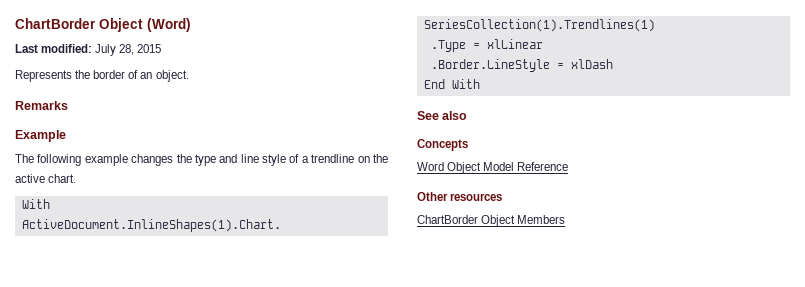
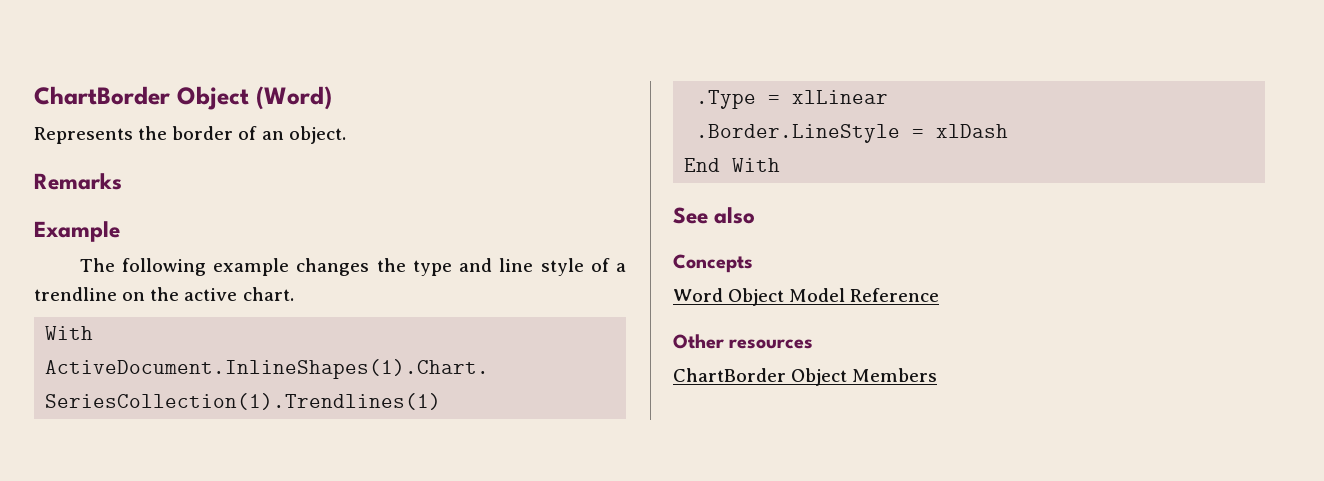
- Last modified: July 28, 2015

